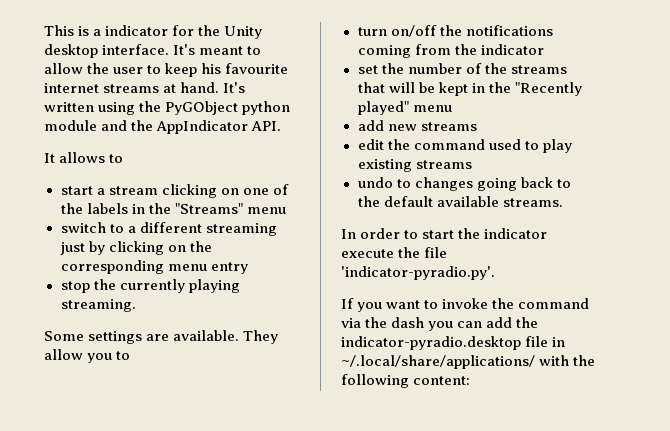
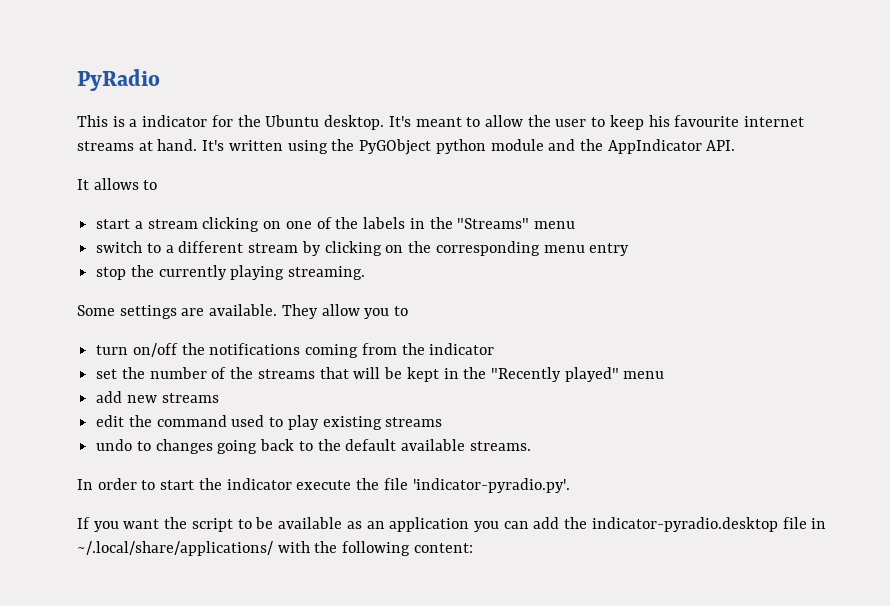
+ PyRadio
- This is a indicator for the Unity desktop interface.
+ This is a indicator for the Ubuntu desktop.
- switch to a different streaming just by clicking on the corresponding menu entry
+ switch to a different stream by clicking on the corresponding menu entry
- If you want to invoke the command via the dash you can add the indicator-pyradio.desktop file in ~/.local/share/applications/ with the following content:
+ If you want the script to be available as an application you can add the indicator-pyradio.desktop file in ~/.local/share/applications/ with the following content:

